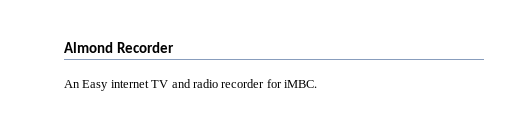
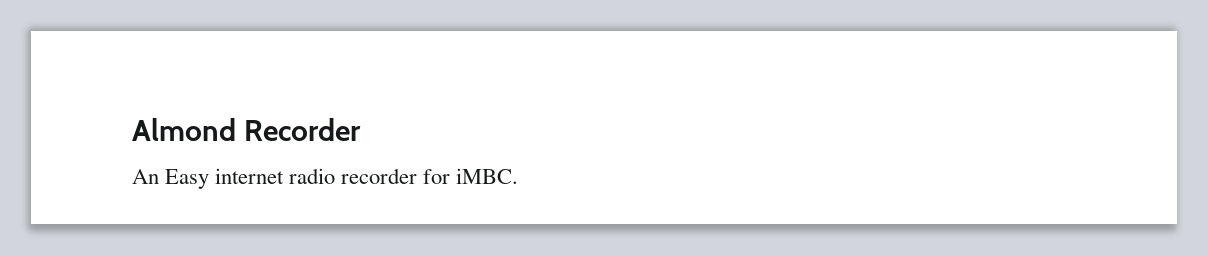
- An Easy internet TV and radio recorder for iMBC.
+ An Easy internet radio recorder for iMBC.

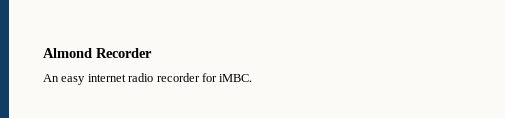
- An Easy internet radio recorder for iMBC.
+ An easy internet radio recorder for iMBC.

